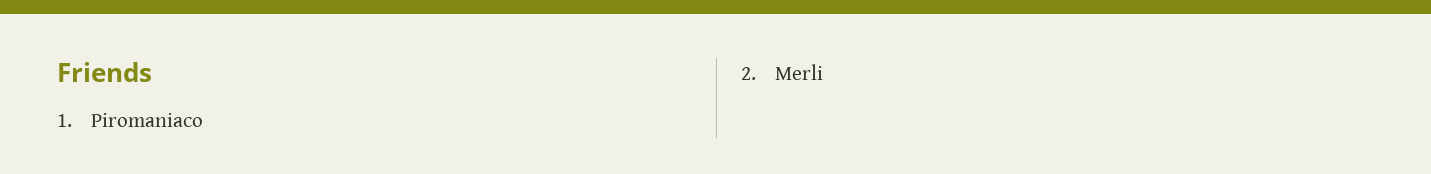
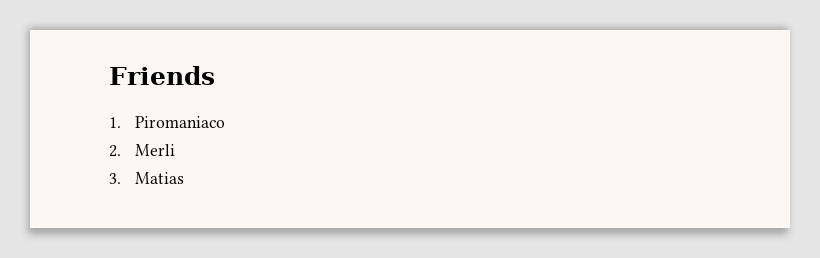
+ 3. Matias

